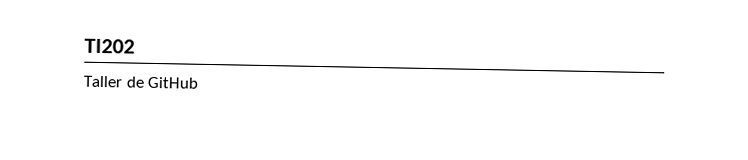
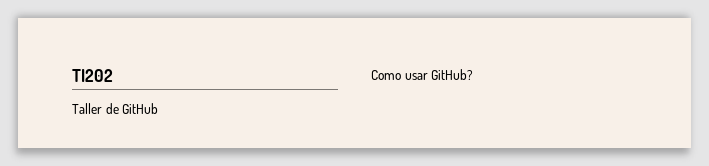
+ Como usar GitHub?

